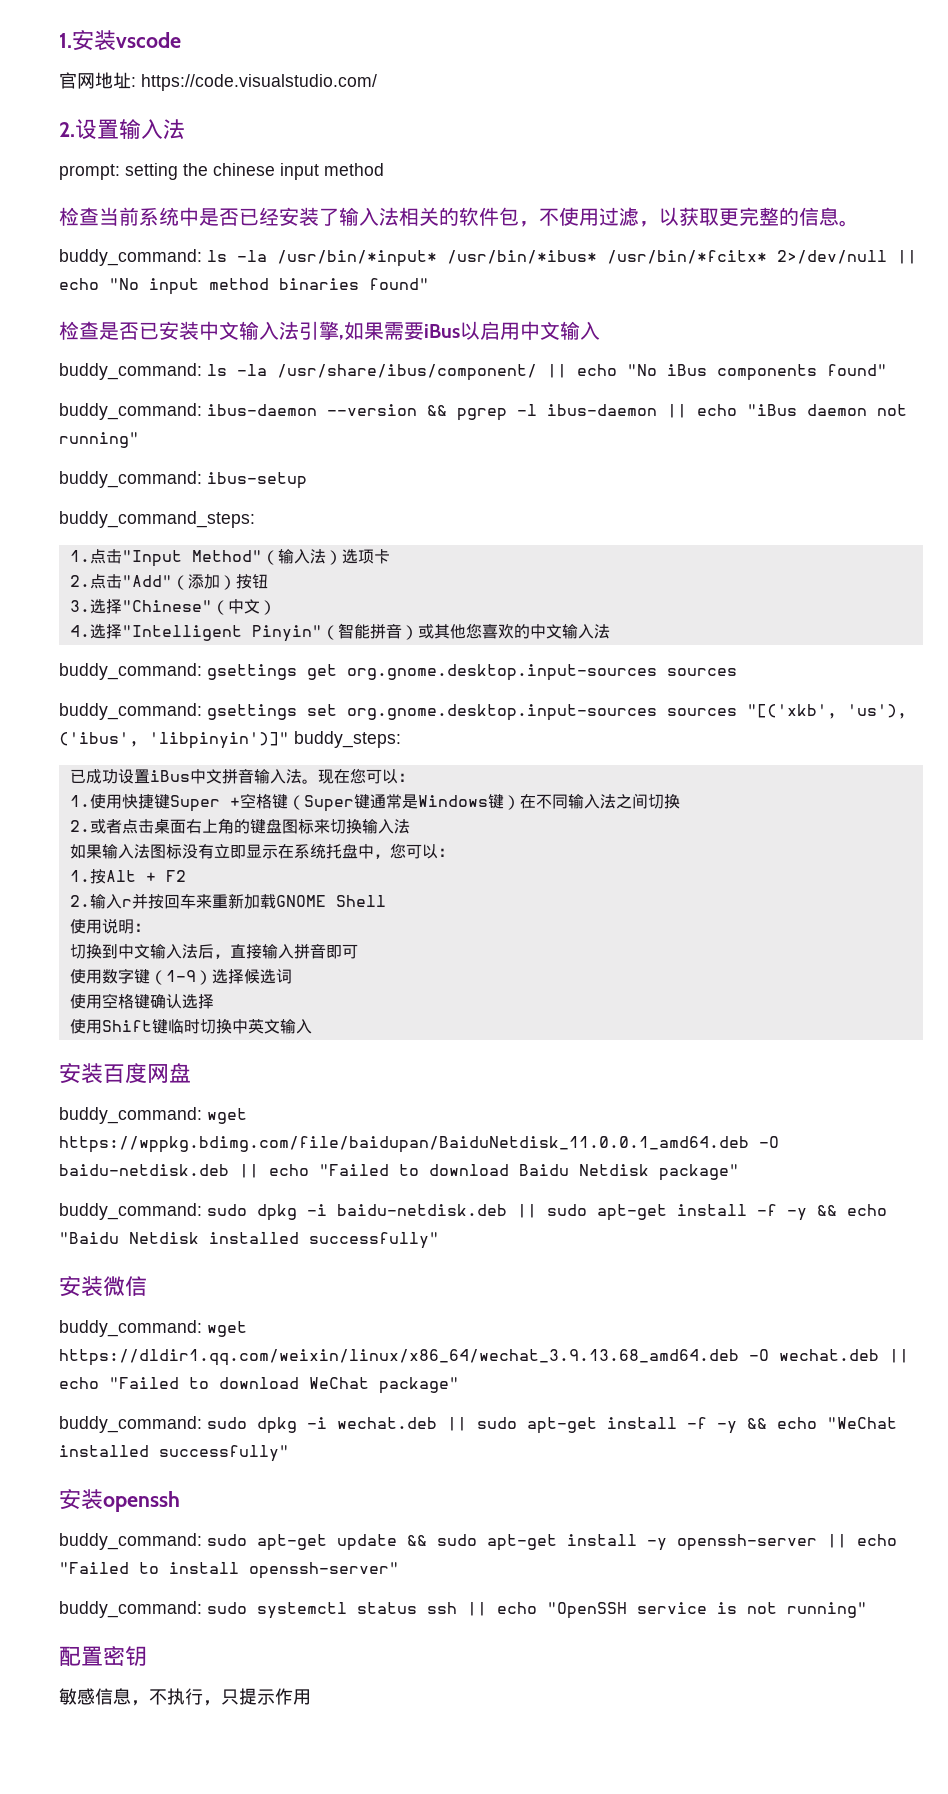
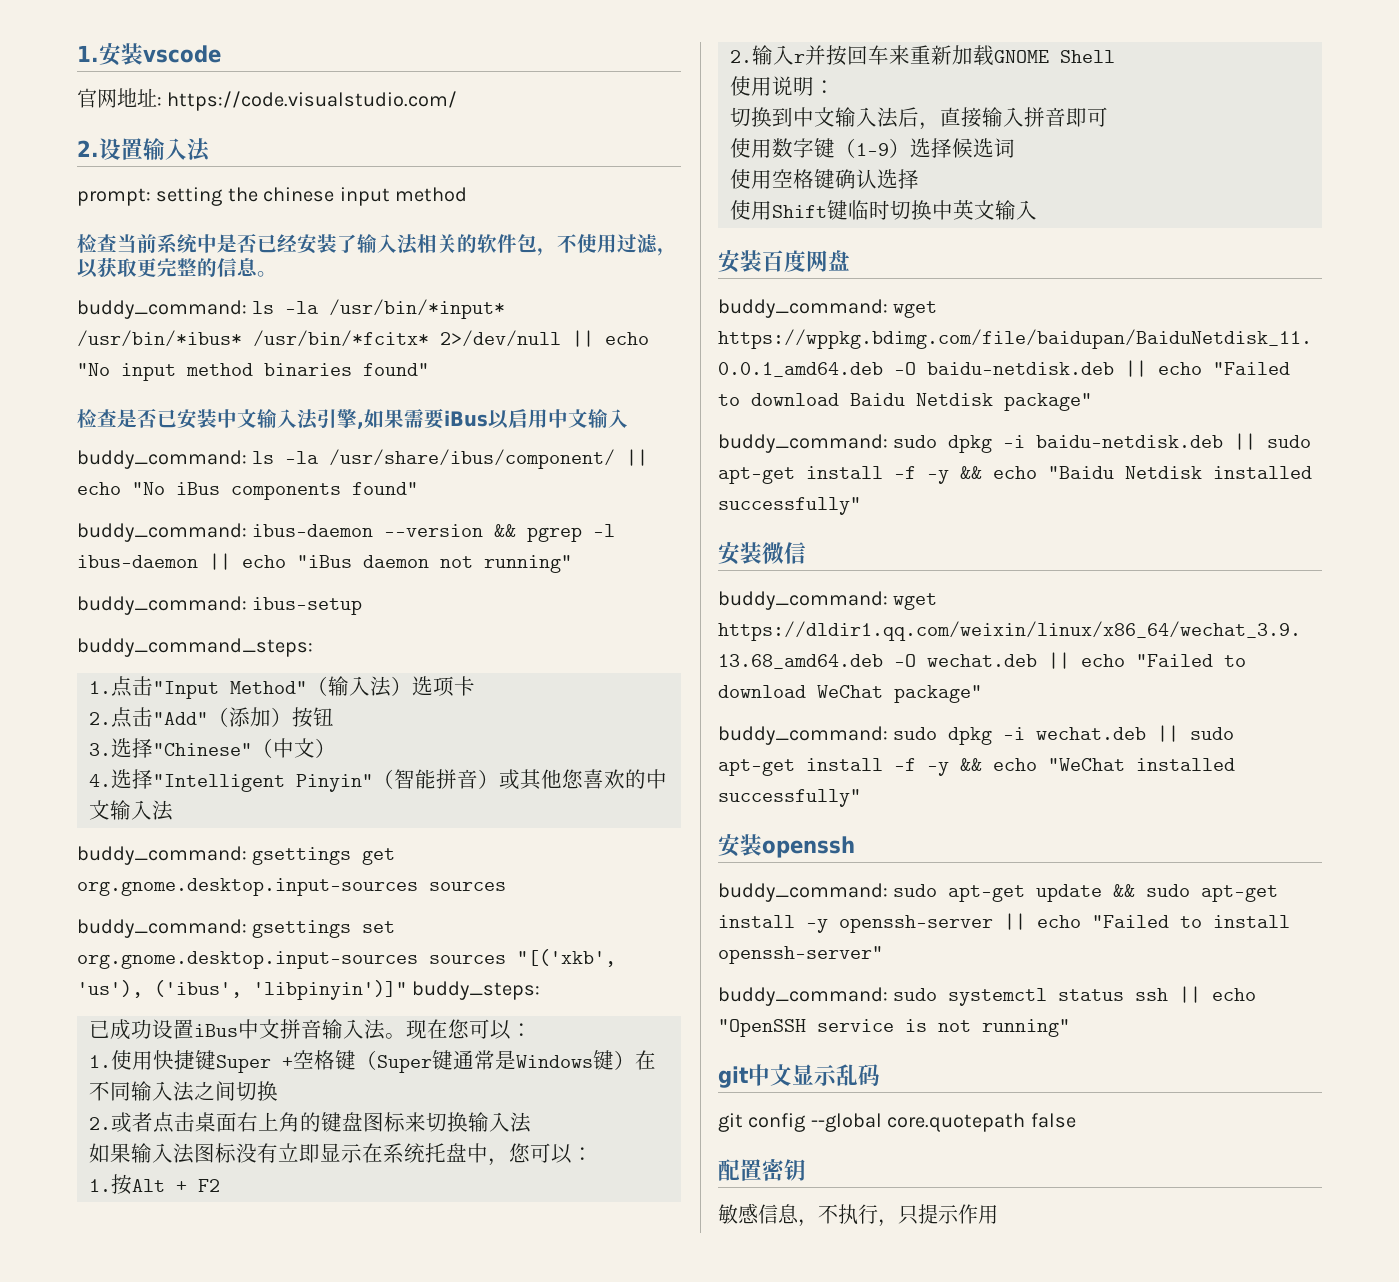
+ git中文显示乱码
+ git config --global core.quotepath false

